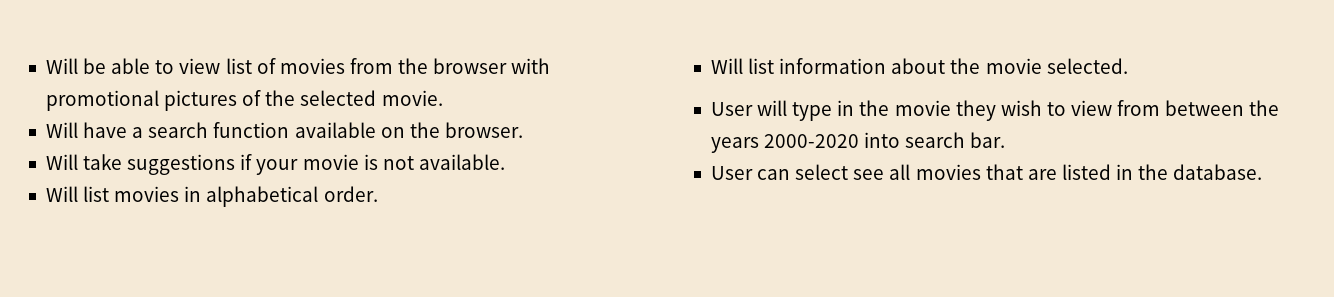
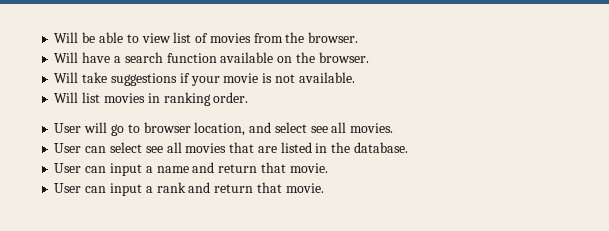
- Will be able to view list of movies from the browser with promotional pictures of the selected movie.
+ Will be able to view list of movies from the browser.
- Will list movies in alphabetical order.
+ Will list movies in ranking order.
- Will list information about the movie selected.
- User will type in the movie they wish to view from between the years 2000-2020 into search bar.
+ User will go to browser location, and select see all movies.
+ User can input a name and return that movie.
+ User can input a rank and return that movie.

